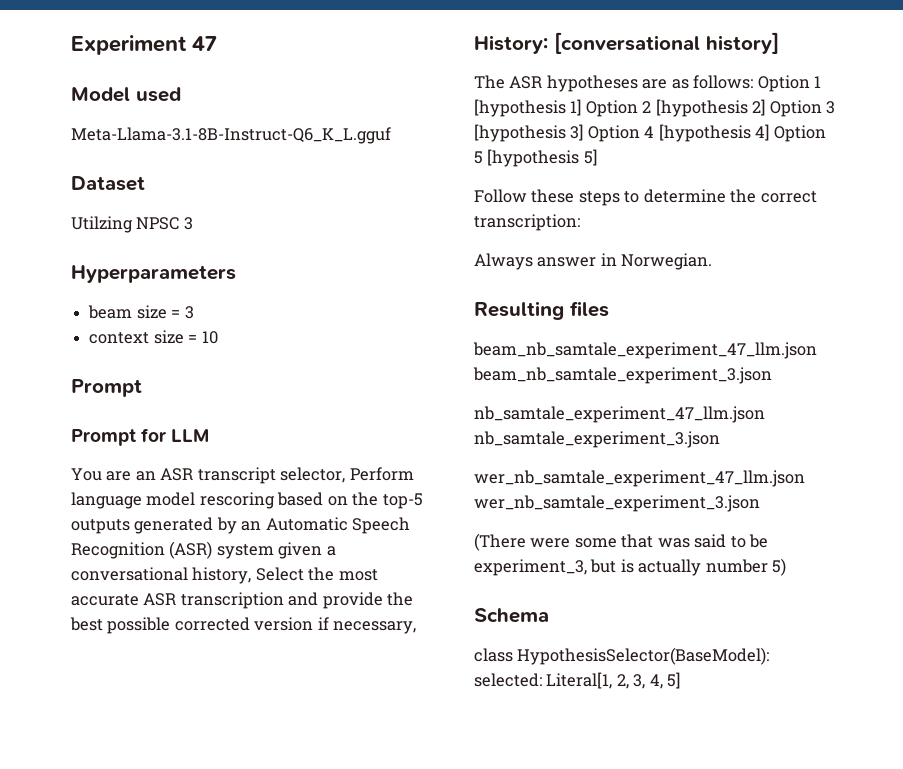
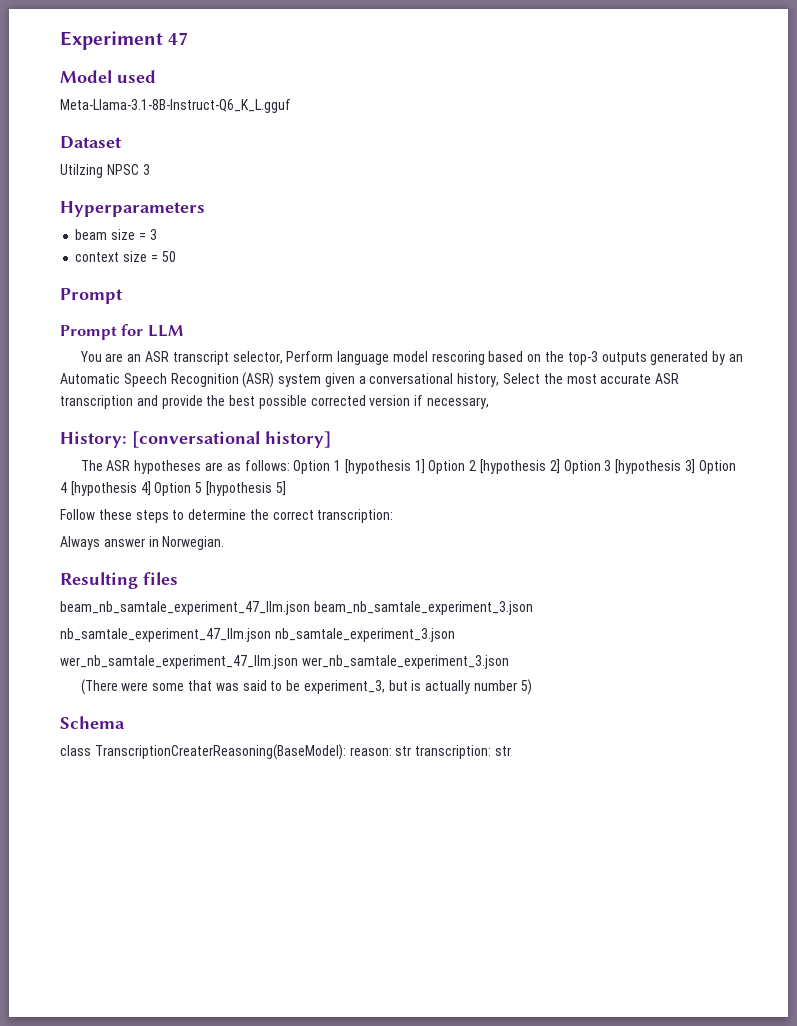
- context size = 10
+ context size = 50
- You are an ASR transcript selector, Perform language model rescoring based on the top-5 outputs generated by an Automatic Speech Recognition (ASR) system given a conversational history, Select the most accurate ASR transcription and provide the best possible corrected version if necessary,
+ You are an ASR transcript selector, Perform language model rescoring based on the top-3 outputs generated by an Automatic Speech Recognition (ASR) system given a conversational history, Select the most accurate ASR transcription and provide the best possible corrected version if necessary,
- class HypothesisSelector(BaseModel): selected: Literal[1, 2, 3, 4, 5]
+ class TranscriptionCreaterReasoning(BaseModel): reason: str transcription: str

